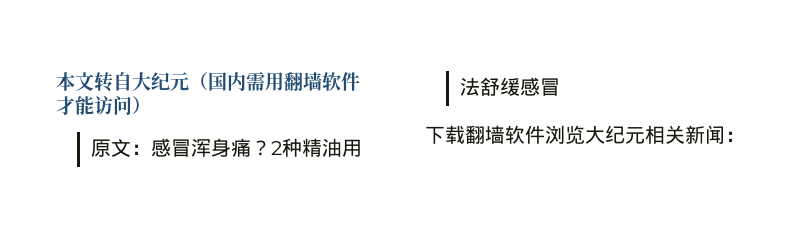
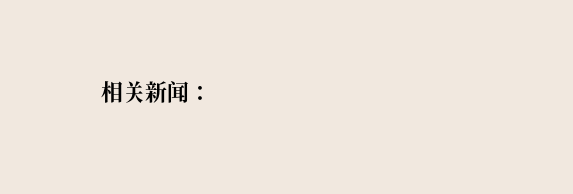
- 本文转自大纪元（国内需用翻墙软件才能访问）
- 原文：感冒浑身痛？2种精油用法舒缓感冒
- 下载翻墙软件浏览大纪元相关新闻：
+ 相关新闻：

